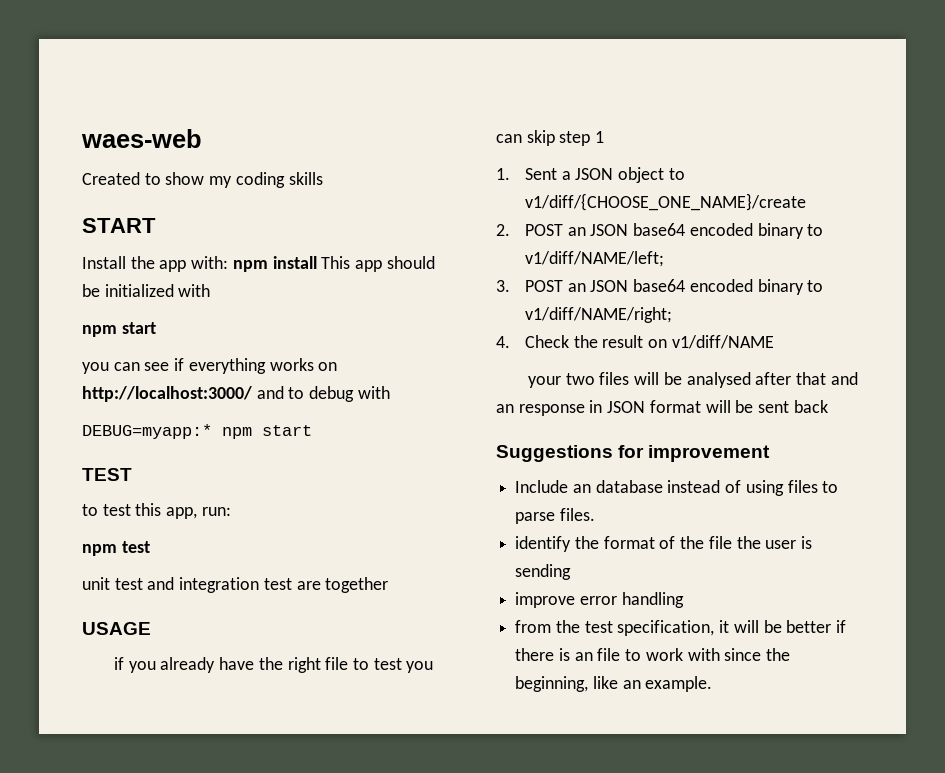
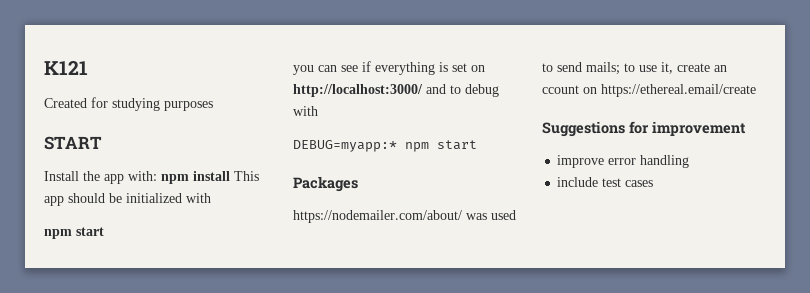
- waes-web
+ K121
- Created to show my coding skills
+ Created for studying purposes
- you can see if everything works on http://localhost:3000/ and to debug with
+ you can see if everything is set on http://localhost:3000/ and to debug with
- TEST
- to test this app, run:
- npm test
- unit test and integration test are together
- USAGE
- if you already have the right file to test you can skip step 1
- 1. Sent a JSON object to v1/diff/{CHOOSE_ONE_NAME}/create
- 2. POST an JSON base64 encoded binary to v1/diff/NAME/left;
- 3. POST an JSON base64 encoded binary to v1/diff/NAME/right;
- 4. Check the result on v1/diff/NAME
- your two files will be analysed after that and an response in JSON format will be sent back
+ Packages
+ https://nodemailer.com/about/ was used to send mails; to use it, create an ccount on https://ethereal.email/create
  Suggestions for improvement
- Include an database instead of using files to parse files.
- identify the format of the file the user is sending
  improve error handling
- from the test specification, it will be better if there is an file to work with since the beginning, like an example.
+ include test cases

